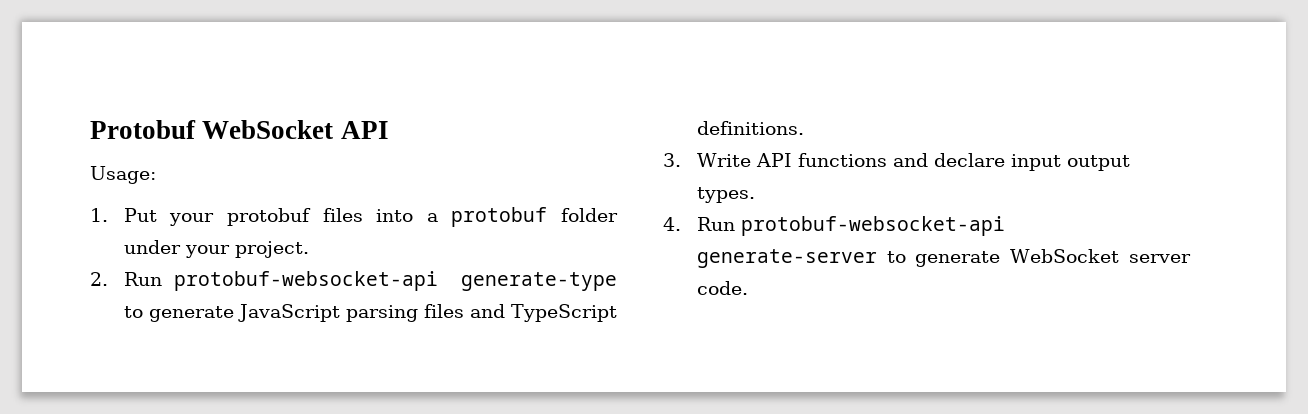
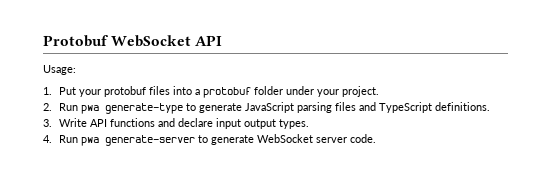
- 2. Run protobuf-websocket-api generate-type to generate JavaScript parsing files and TypeScript definitions.
+ 2. Run pwa generate-type to generate JavaScript parsing files and TypeScript definitions.
- 4. Run protobuf-websocket-api generate-server to generate WebSocket server code.
+ 4. Run pwa generate-server to generate WebSocket server code.

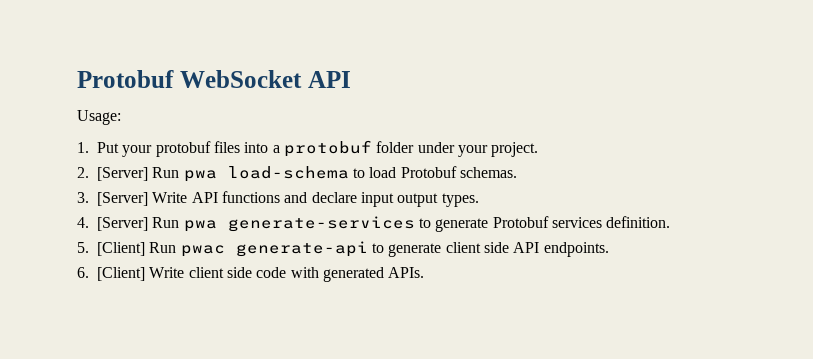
- 2. Run pwa generate-type to generate JavaScript parsing files and TypeScript definitions.
+ 2. [Server] Run pwa load-schema to load Protobuf schemas.
- 3. Write API functions and declare input output types.
+ 3. [Server] Write API functions and declare input output types.
- 4. Run pwa generate-server to generate WebSocket server code.
+ 4. [Server] Run pwa generate-services to generate Protobuf services definition.
+ 5. [Client] Run pwac generate-api to generate client side API endpoints.
+ 6. [Client] Write client side code with generated APIs.

